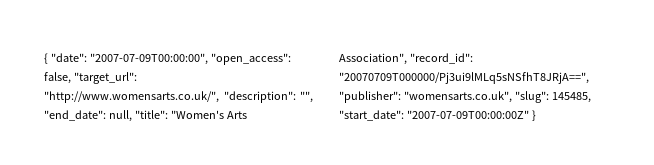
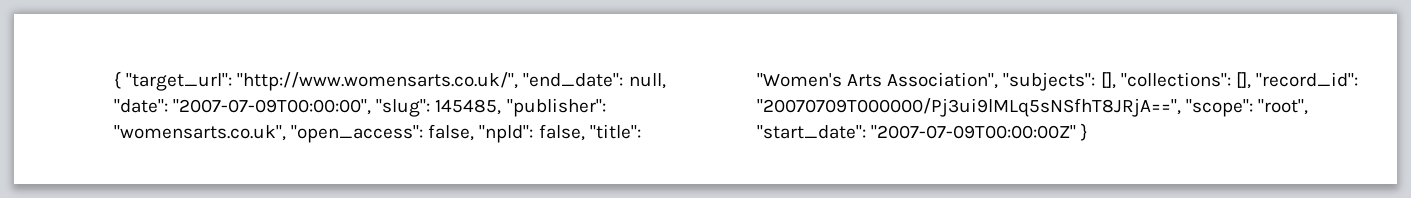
- { "date": "2007-07-09T00:00:00", "open_access": false, "target_url": "http://www.womensarts.co.uk/", "description": "", "end_date": null, "title": "Women's Arts Association", "record_id": "20070709T000000/Pj3ui9lMLq5sNSfhT8JRjA==", "publisher": "womensarts.co.uk", "slug": 145485, "start_date": "2007-07-09T00:00:00Z" }
+ { "target_url": "http://www.womensarts.co.uk/", "end_date": null, "date": "2007-07-09T00:00:00", "slug": 145485, "publisher": "womensarts.co.uk", "open_access": false, "npld": false, "title": "Women's Arts Association", "subjects": [], "collections": [], "record_id": "20070709T000000/Pj3ui9lMLq5sNSfhT8JRjA==", "scope": "root", "start_date": "2007-07-09T00:00:00Z" }

